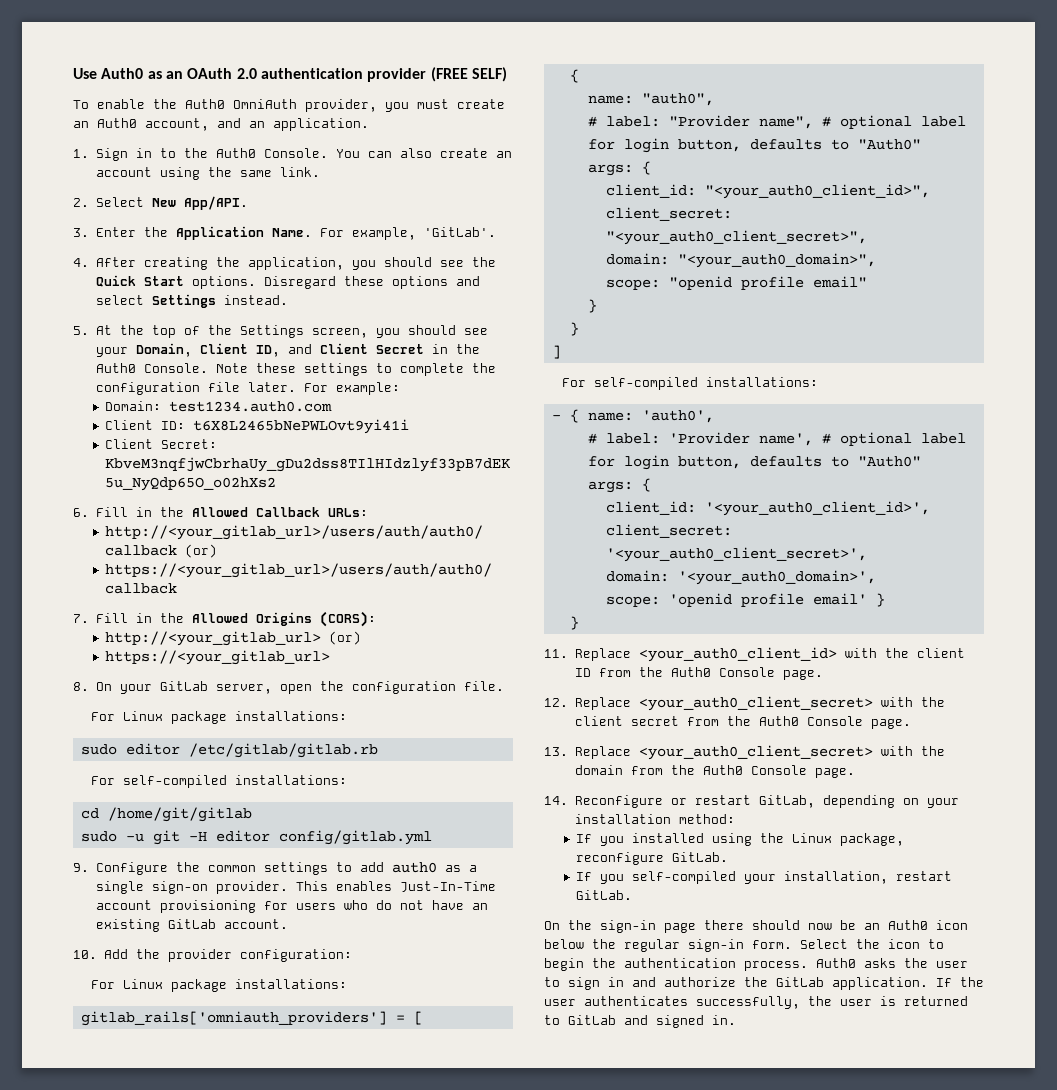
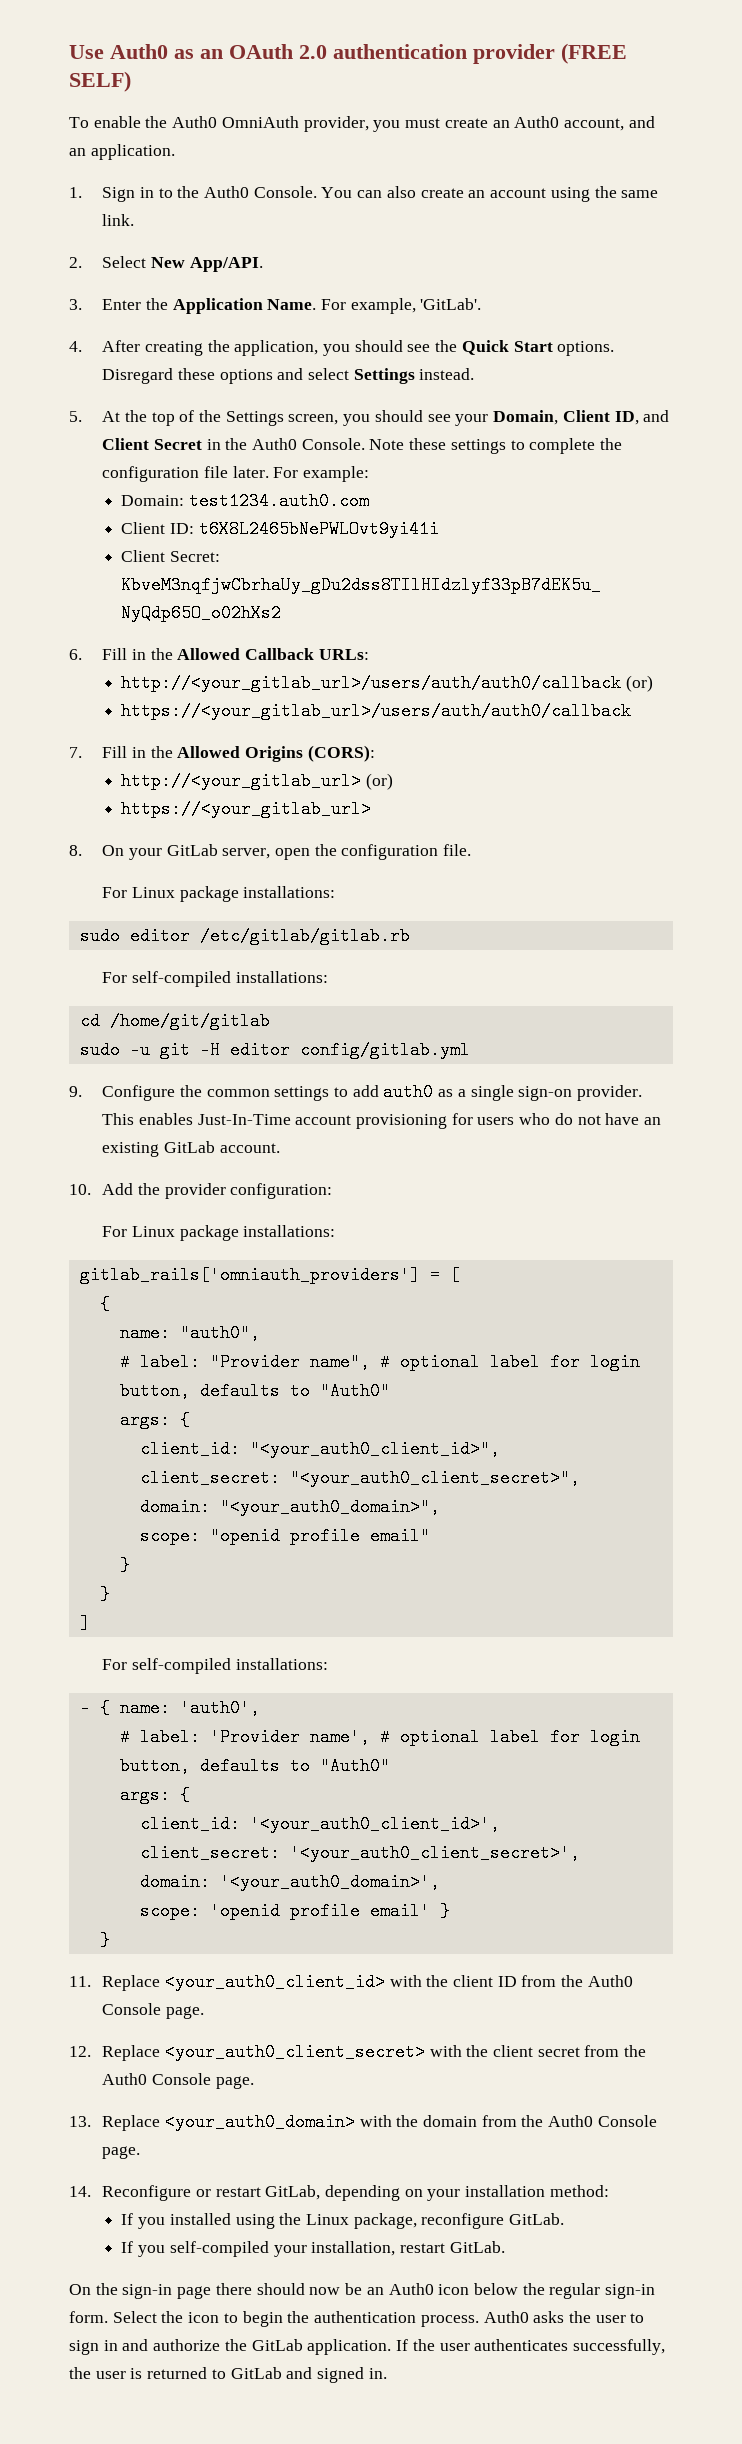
- 13. Replace <your_auth0_client_secret> with the domain from the Auth0 Console page.
+ 13. Replace <your_auth0_domain> with the domain from the Auth0 Console page.

